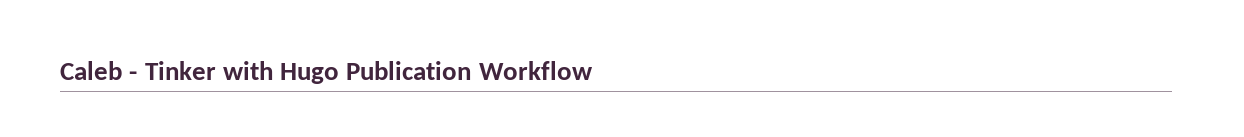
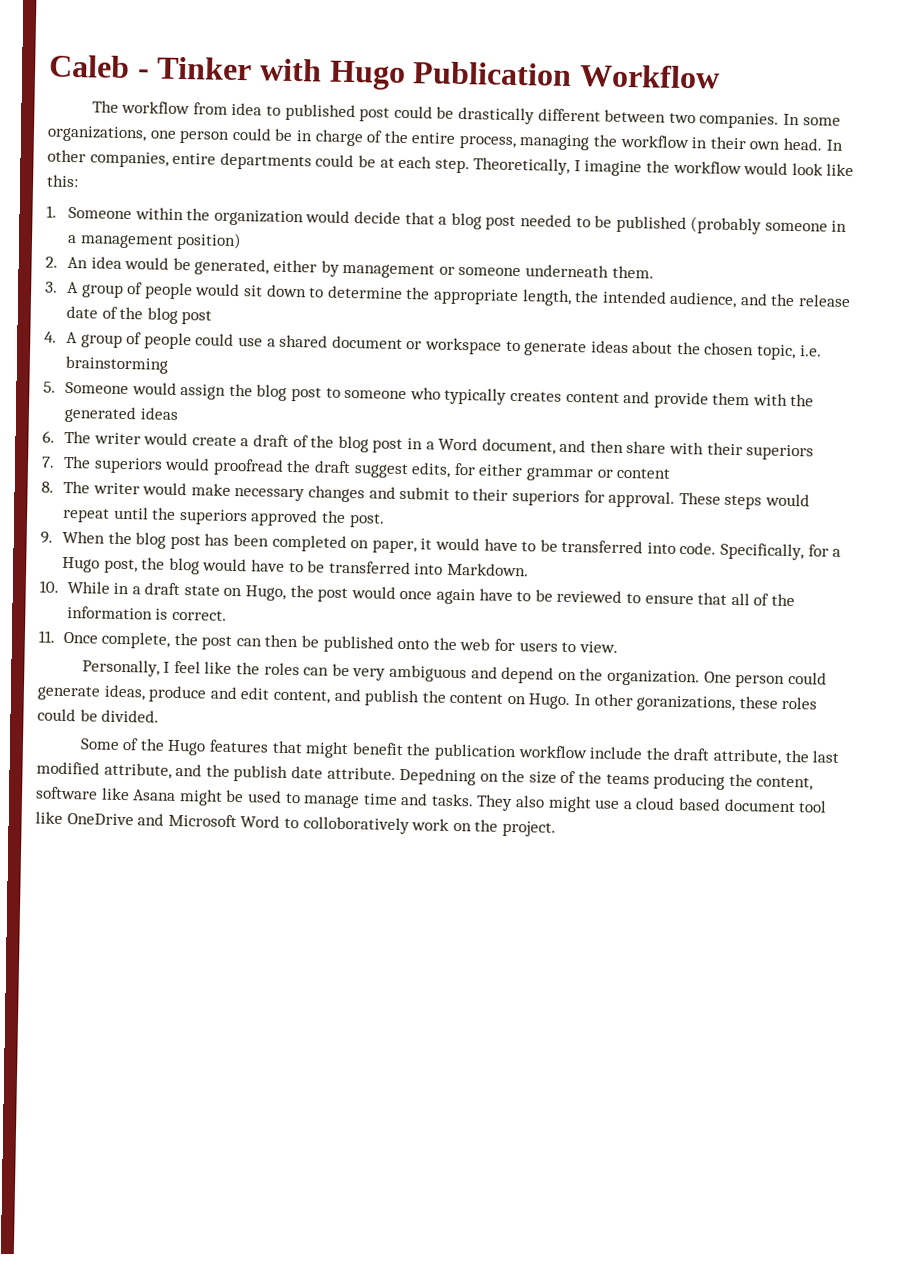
+ The workflow from idea to published post could be drastically different between two companies. In some organizations, one person could be in charge of the entire process, managing the workflow in their own head. In other companies, entire departments could be at each step. Theoretically, I imagine the workflow would look like this:
+ 1. Someone within the organization would decide that a blog post needed to be published (probably someone in a management position)
+ 2. An idea would be generated, either by management or someone underneath them.
+ 3. A group of people would sit down to determine the appropriate length, the intended audience, and the release date of the blog post
+ 4. A group of people could use a shared document or workspace to generate ideas about the chosen topic, i.e. brainstorming
+ 5. Someone would assign the blog post to someone who typically creates content and provide them with the generated ideas
+ 6. The writer would create a draft of the blog post in a Word document, and then share with their superiors
+ 7. The superiors would proofread the draft suggest edits, for either grammar or content
+ 8. The writer would make necessary changes and submit to their superiors for approval. These steps would repeat until the superiors approved the post.
+ 9. When the blog post has been completed on paper, it would have to be transferred into code. Specifically, for a Hugo post, the blog would have to be transferred into Markdown.
+ 10. While in a draft state on Hugo, the post would once again have to be reviewed to ensure that all of the information is correct.
+ 11. Once complete, the post can then be published onto the web for users to view.
+ Personally, I feel like the roles can be very ambiguous and depend on the organization. One person could generate ideas, produce and edit content, and publish the content on Hugo. In other goranizations, these roles could be divided.
+ Some of the Hugo features that might benefit the publication workflow include the draft attribute, the last modified attribute, and the publish date attribute. Depedning on the size of the teams producing the content, software like Asana might be used to manage time and tasks. They also might use a cloud based document tool like OneDrive and Microsoft Word to colloboratively work on the project.

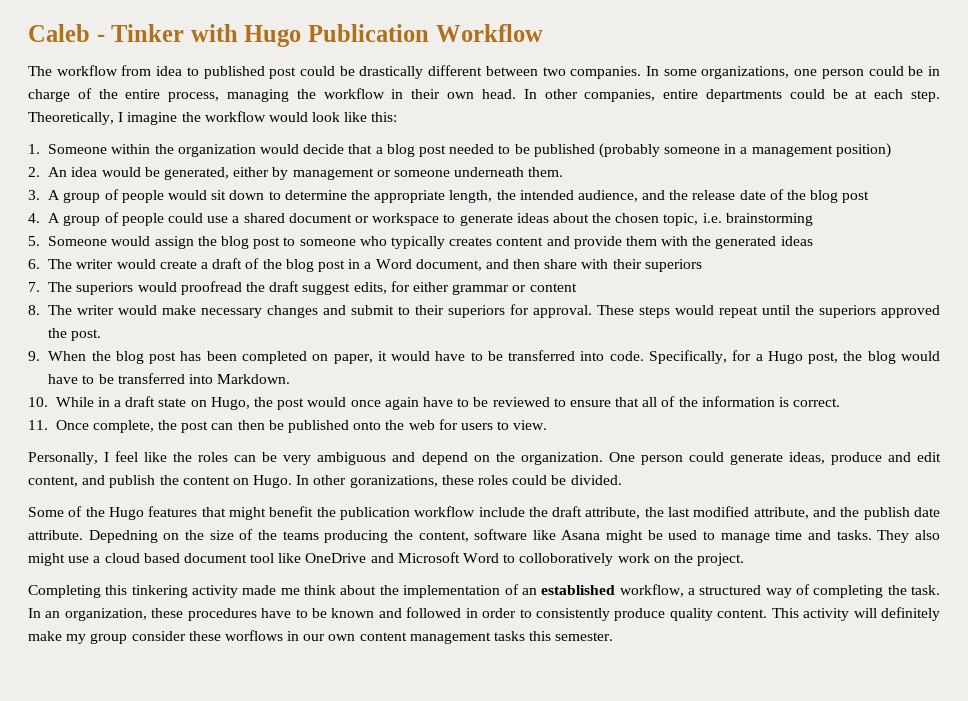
+ Completing this tinkering activity made me think about the implementation of an established workflow, a structured way of completing the task. In an organization, these procedures have to be known and followed in order to consistently produce quality content. This activity will definitely make my group consider these worflows in our own content management tasks this semester.

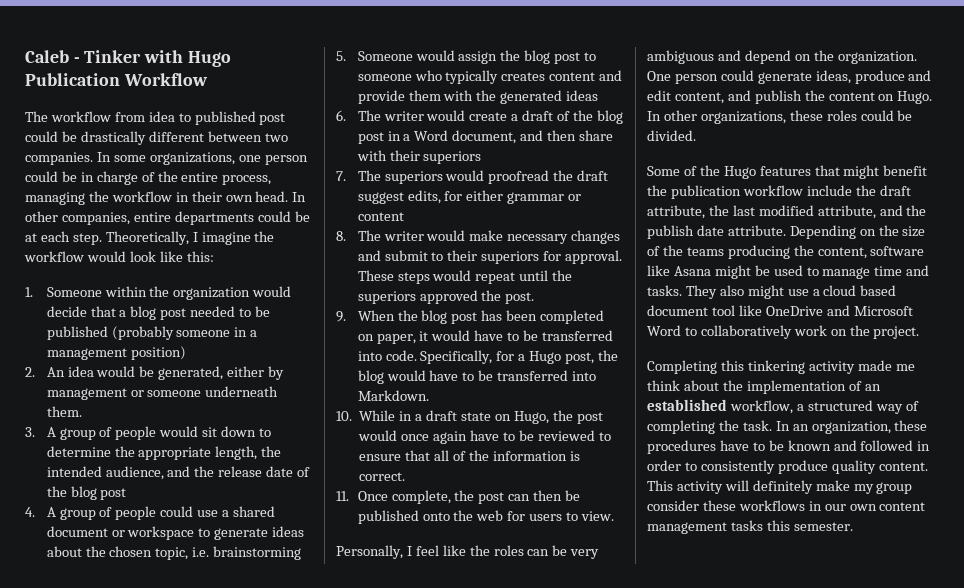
- In other goranizations, these roles could be divided.
+ In other organizations, these roles could be divided.
- Depedning on the size of the teams producing the content, software like Asana might be used to manage time and tasks.
+ Depending on the size of the teams producing the content, software like Asana might be used to manage time and tasks.
- They also might use a cloud based document tool like OneDrive and Microsoft Word to colloboratively work on the project.
+ They also might use a cloud based document tool like OneDrive and Microsoft Word to collaboratively work on the project.
- This activity will definitely make my group consider these worflows in our own content management tasks this semester.
+ This activity will definitely make my group consider these workflows in our own content management tasks this semester.

